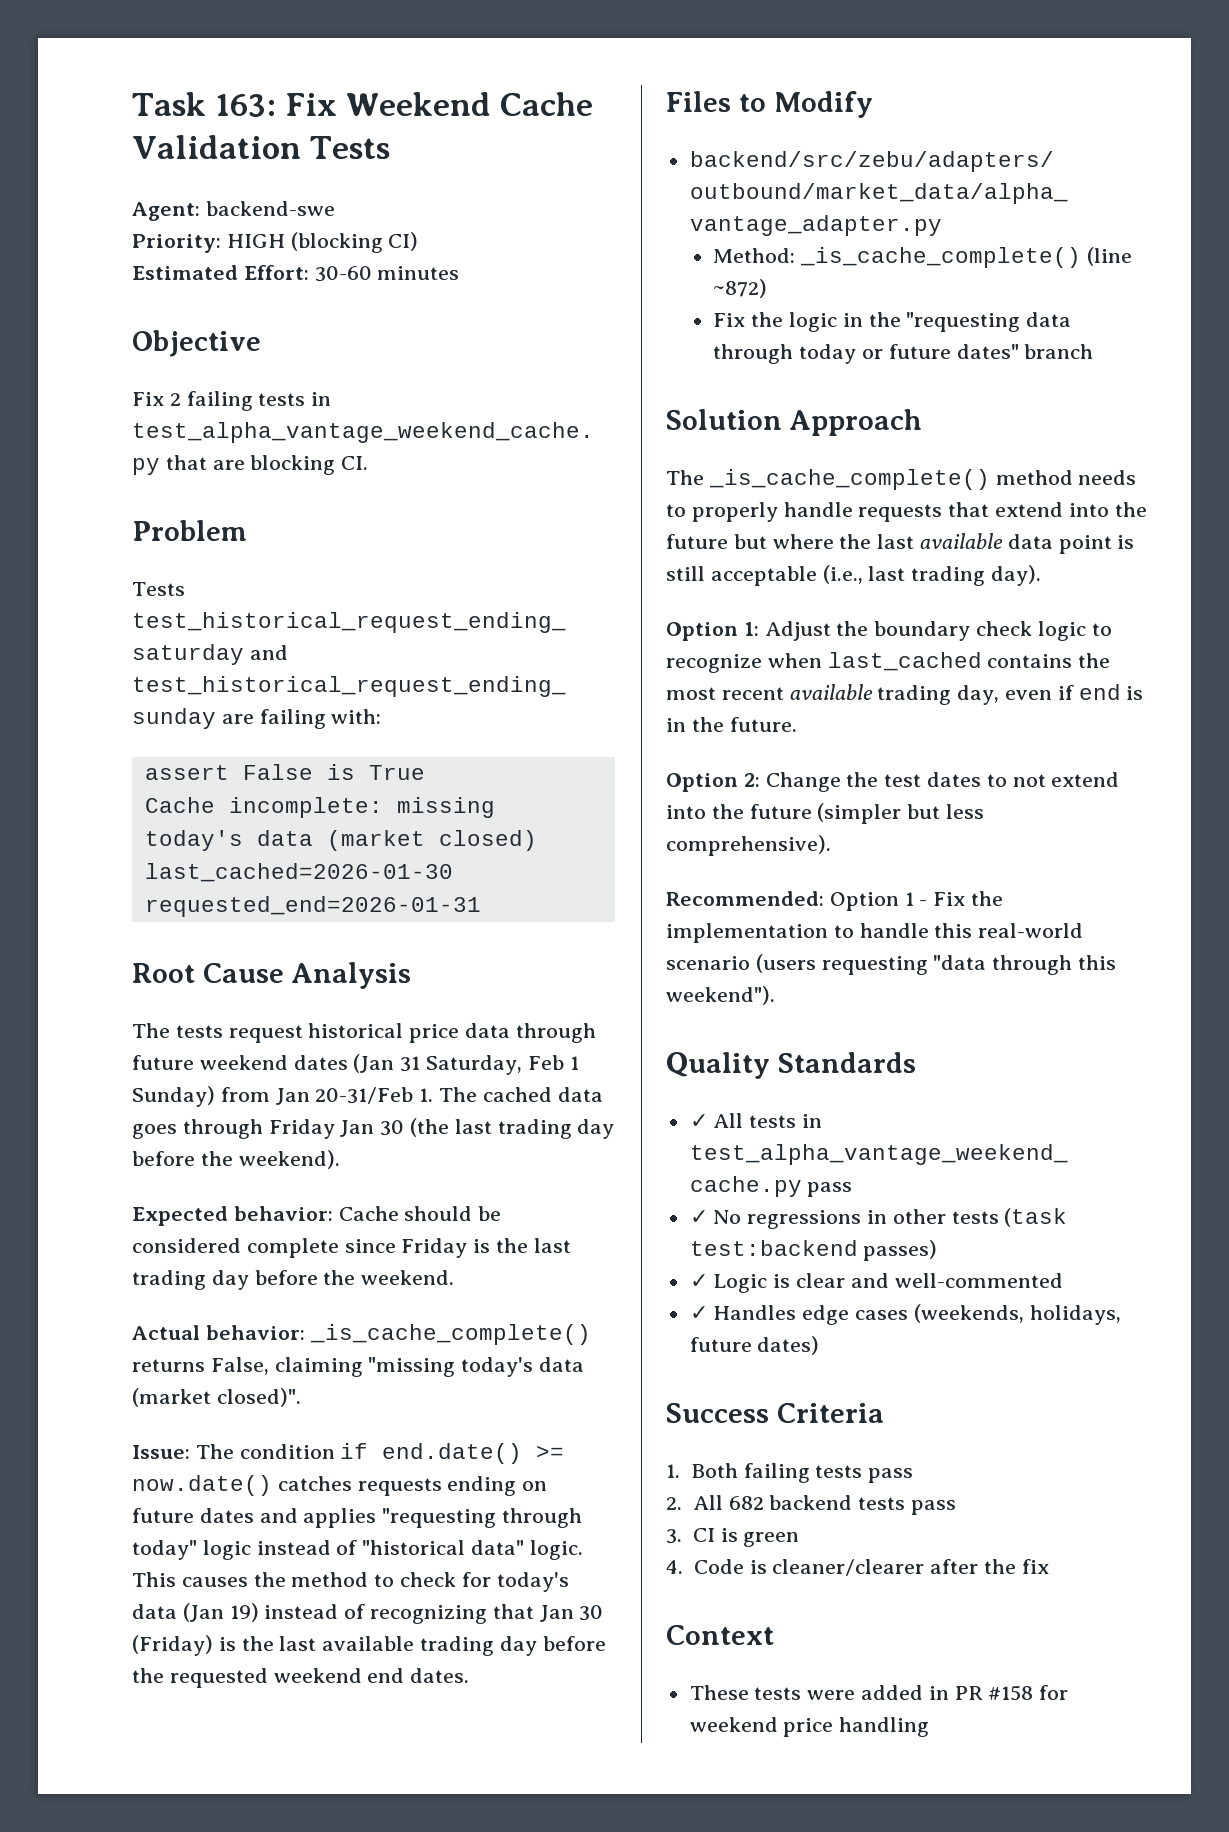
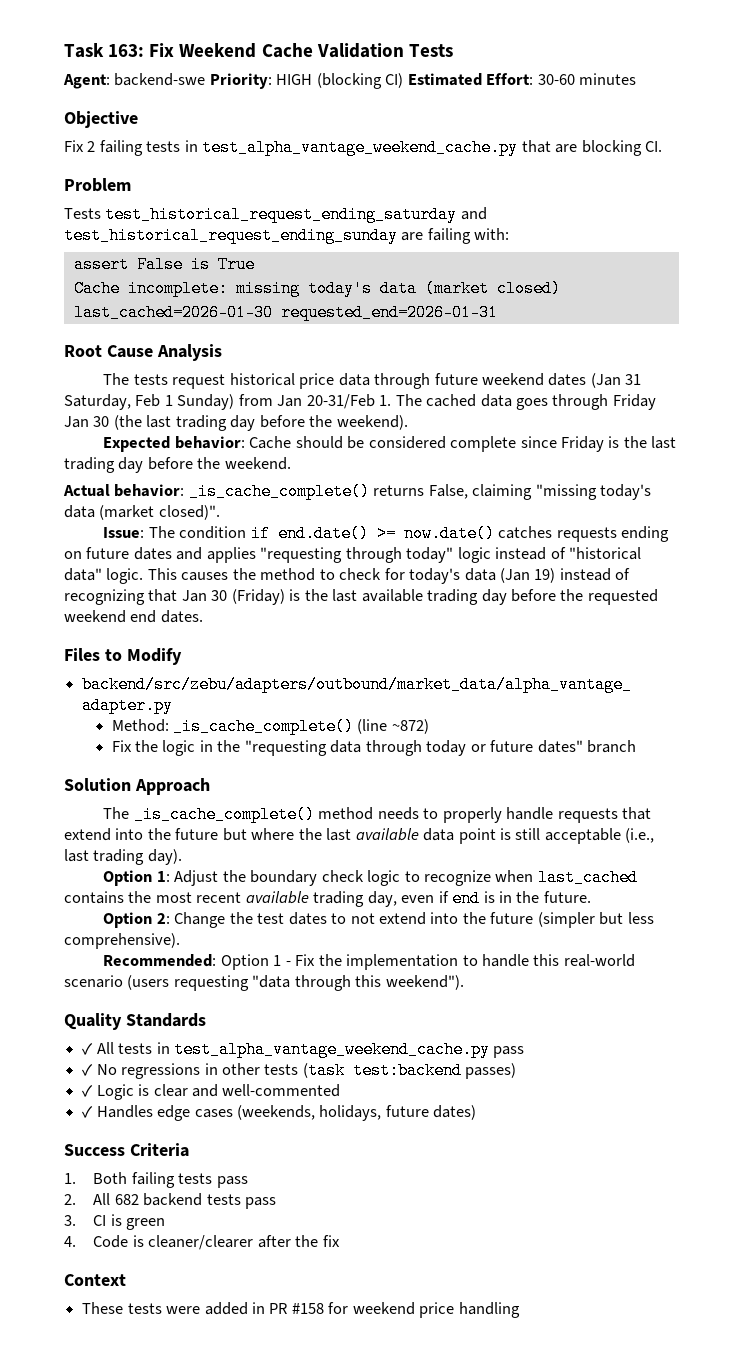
- Agent: backend-swe
- Priority: HIGH (blocking CI)
- Estimated Effort: 30-60 minutes
+ Agent: backend-swe Priority: HIGH (blocking CI) Estimated Effort: 30-60 minutes

